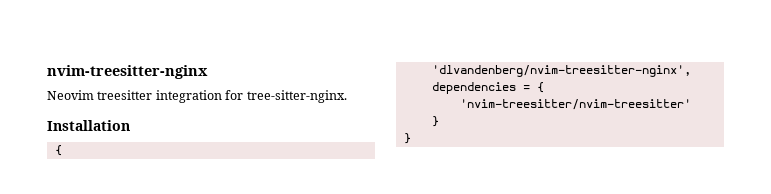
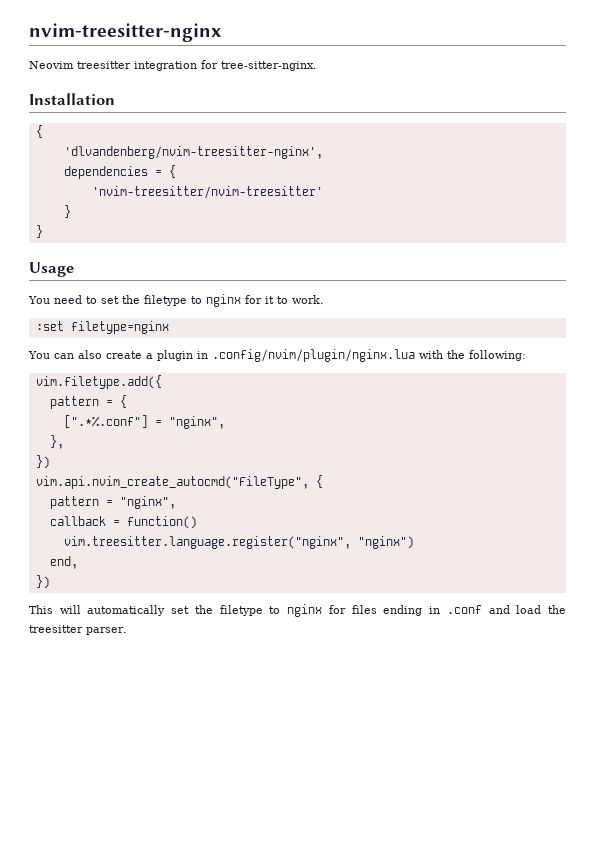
+ Usage
+ You need to set the filetype to nginx for it to work.
+ :set filetype=nginx
+ You can also create a plugin in .config/nvim/plugin/nginx.lua with the following:
+ vim.filetype.add({
+ pattern = {
+ [".*%.conf"] = "nginx",
+ },
+ })
+ vim.api.nvim_create_autocmd("FileType", {
+ pattern = "nginx",
+ callback = function()
+ vim.treesitter.language.register("nginx", "nginx")
+ end,
+ })
+ This will automatically set the filetype to nginx for files ending in .conf and load the treesitter parser.

